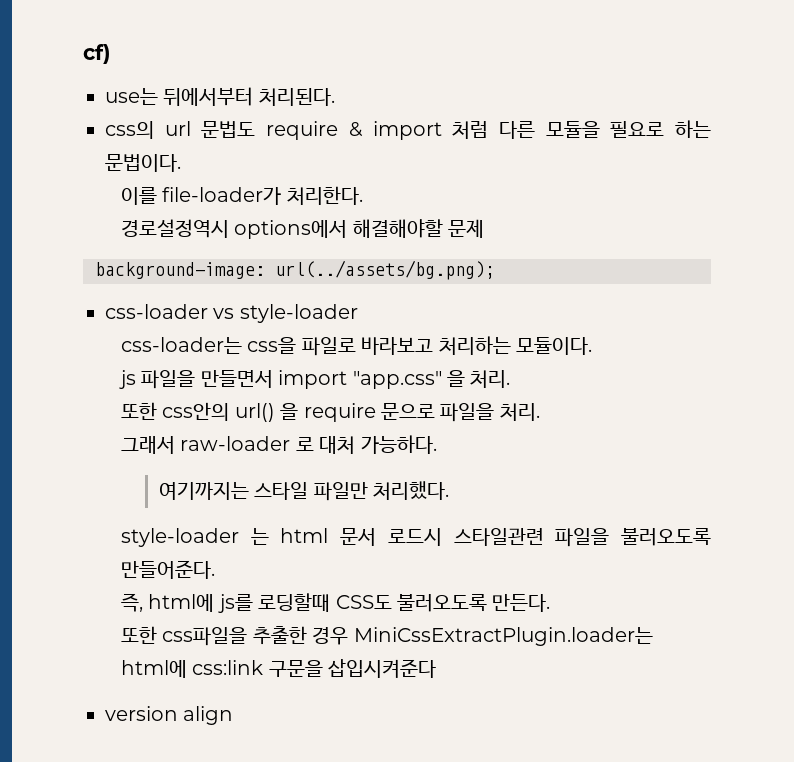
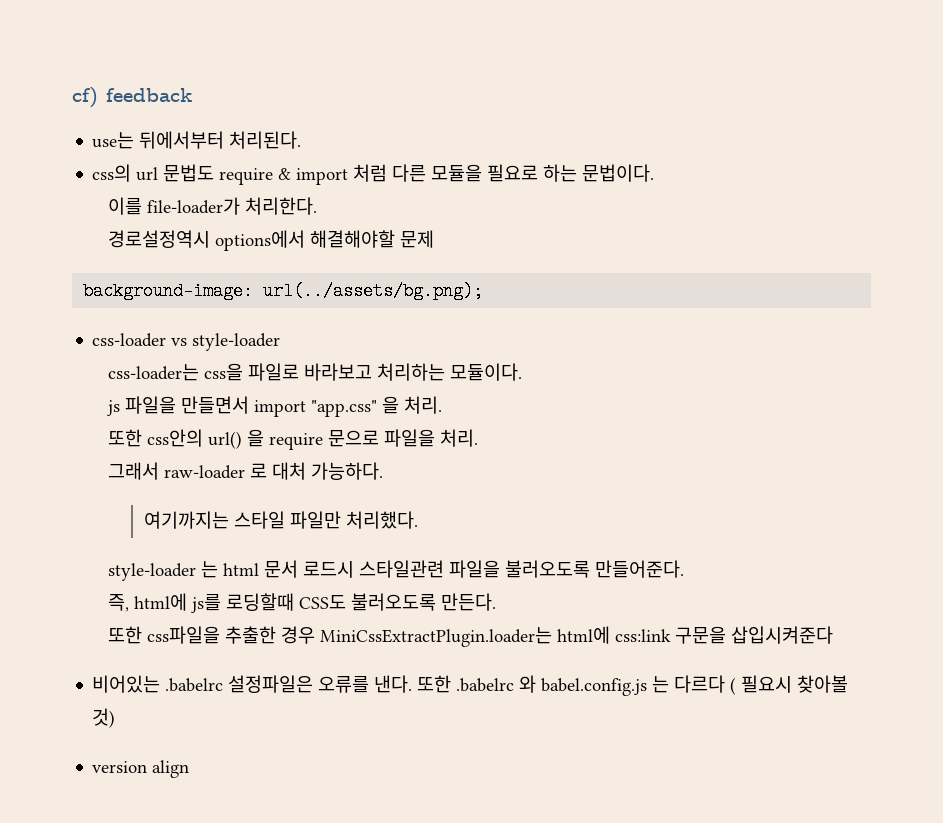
- cf)
+ cf) feedback
+ 비어있는 .babelrc 설정파일은 오류를 낸다. 또한 .babelrc 와 babel.config.js 는 다르다 ( 필요시 찾아볼 것)

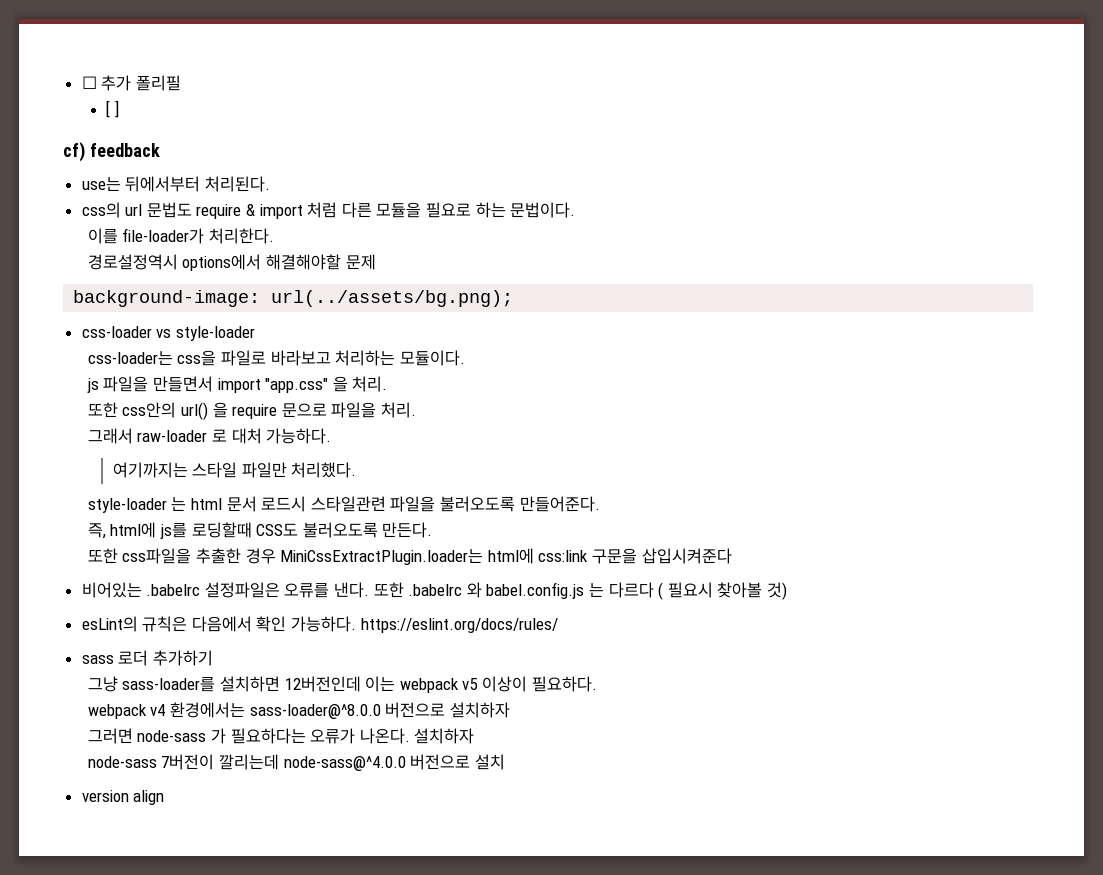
+ ☐ 추가 폴리필
+ [ ]
+ esLint의 규칙은 다음에서 확인 가능하다. https://eslint.org/docs/rules/
+ sass 로더 추가하기
+ 그냥 sass-loader를 설치하면 12버전인데 이는 webpack v5 이상이 필요하다.
+ webpack v4 환경에서는 sass-loader@^8.0.0 버전으로 설치하자
+ 그러면 node-sass 가 필요하다는 오류가 나온다. 설치하자
+ node-sass 7버전이 깔리는데 node-sass@^4.0.0 버전으로 설치

